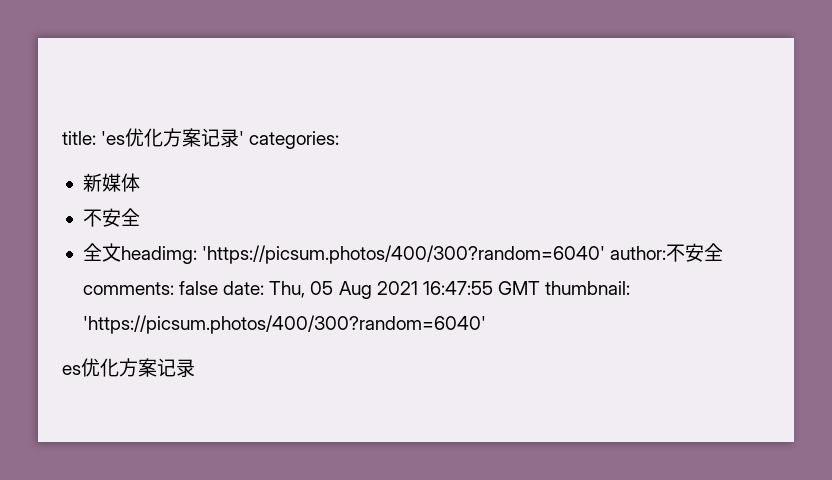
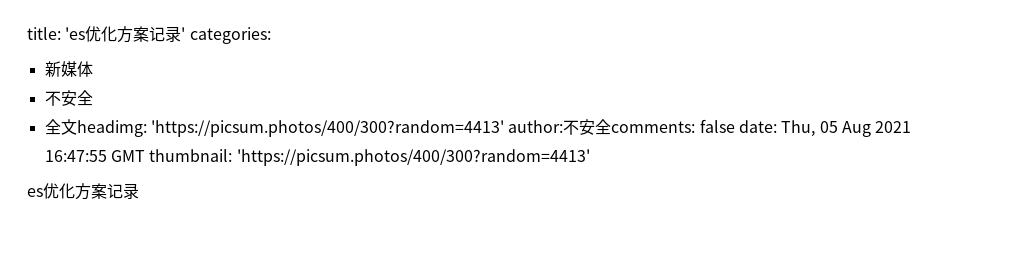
- 全文headimg: 'https://picsum.photos/400/300?random=6040' author:不安全comments: false date: Thu, 05 Aug 2021 16:47:55 GMT thumbnail: 'https://picsum.photos/400/300?random=6040'
+ 全文headimg: 'https://picsum.photos/400/300?random=4413' author:不安全comments: false date: Thu, 05 Aug 2021 16:47:55 GMT thumbnail: 'https://picsum.photos/400/300?random=4413'

